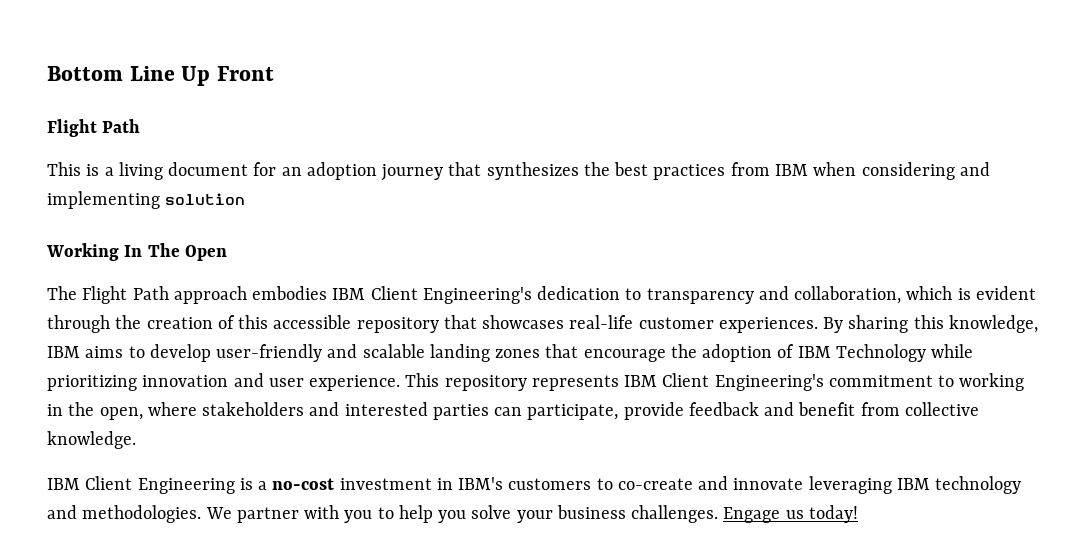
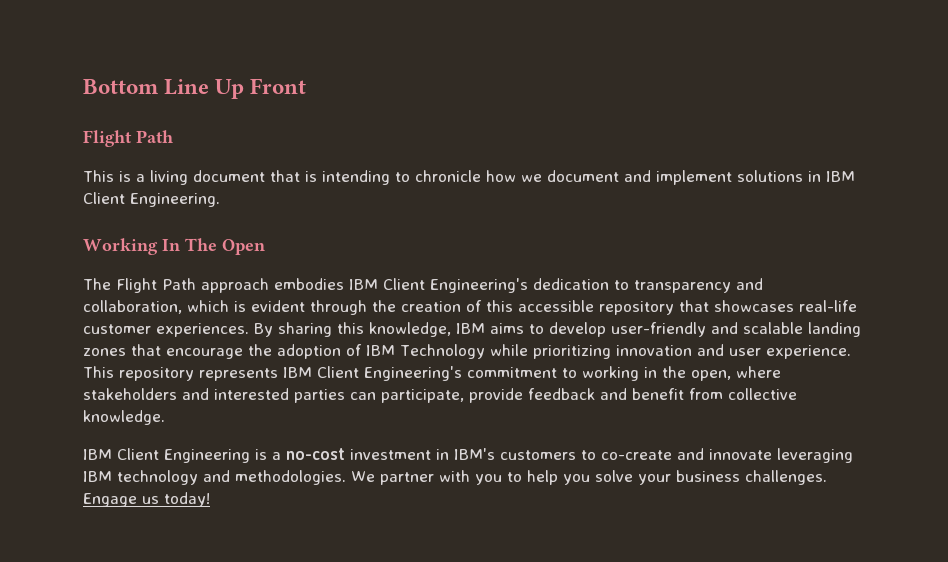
- This is a living document for an adoption journey that synthesizes the best practices from IBM when considering and implementing solution
+ This is a living document that is intending to chronicle how we document and implement solutions in IBM Client Engineering.

